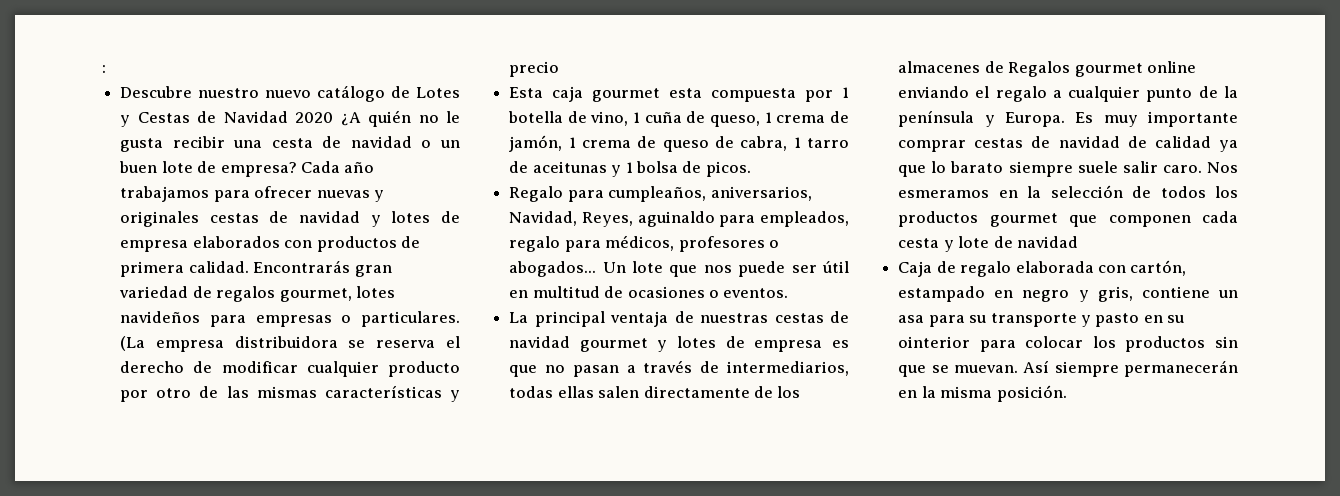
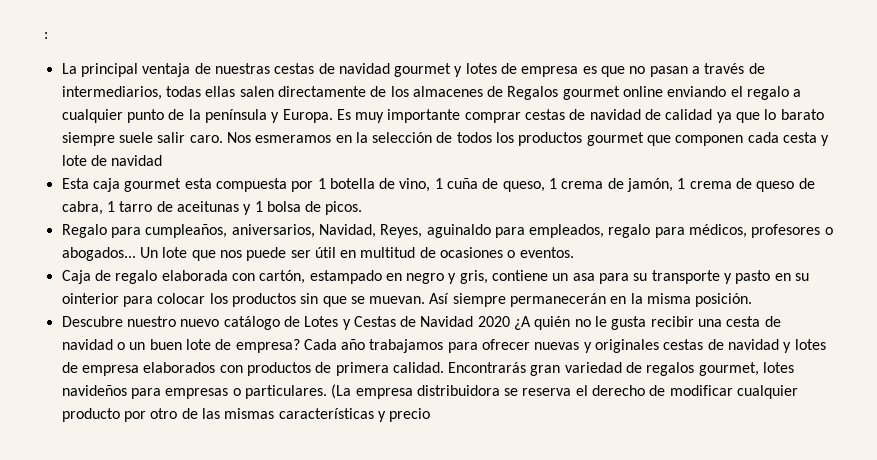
+ La principal ventaja de nuestras cestas de navidad gourmet y lotes de empresa es que no pasan a través de intermediarios, todas ellas salen directamente de los almacenes de Regalos gourmet online enviando el regalo a cualquier punto de la península y Europa. Es muy importante comprar cestas de navidad de calidad ya que lo barato siempre suele salir caro. Nos esmeramos en la selección de todos los productos gourmet que componen cada cesta y lote de navidad
+ Esta caja gourmet esta compuesta por 1 botella de vino, 1 cuña de queso, 1 crema de jamón, 1 crema de queso de cabra, 1 tarro de aceitunas y 1 bolsa de picos.
+ Regalo para cumpleaños, aniversarios, Navidad, Reyes, aguinaldo para empleados, regalo para médicos, profesores o abogados... Un lote que nos puede ser útil en multitud de ocasiones o eventos.
+ Caja de regalo elaborada con cartón, estampado en negro y gris, contiene un asa para su transporte y pasto en su ointerior para colocar los productos sin que se muevan. Así siempre permanecerán en la misma posición.
- Esta caja gourmet esta compuesta por 1 botella de vino, 1 cuña de queso, 1 crema de jamón, 1 crema de queso de cabra, 1 tarro de aceitunas y 1 bolsa de picos.
- Regalo para cumpleaños, aniversarios, Navidad, Reyes, aguinaldo para empleados, regalo para médicos, profesores o abogados... Un lote que nos puede ser útil en multitud de ocasiones o eventos.
- La principal ventaja de nuestras cestas de navidad gourmet y lotes de empresa es que no pasan a través de intermediarios, todas ellas salen directamente de los almacenes de Regalos gourmet online enviando el regalo a cualquier punto de la península y Europa. Es muy importante comprar cestas de navidad de calidad ya que lo barato siempre suele salir caro. Nos esmeramos en la selección de todos los productos gourmet que componen cada cesta y lote de navidad
- Caja de regalo elaborada con cartón, estampado en negro y gris, contiene un asa para su transporte y pasto en su ointerior para colocar los productos sin que se muevan. Así siempre permanecerán en la misma posición.

